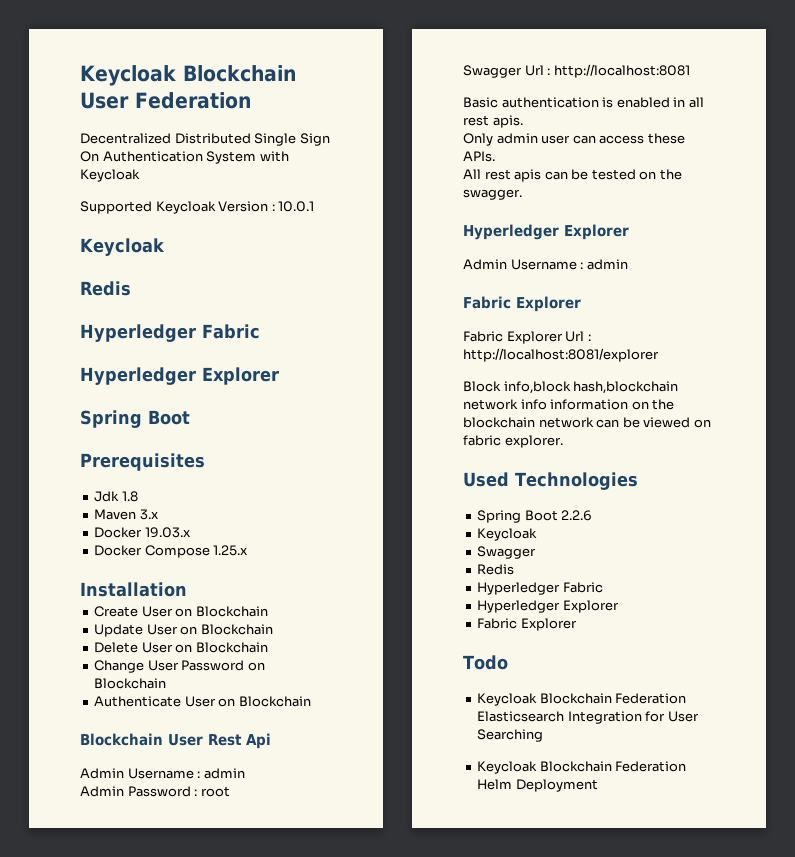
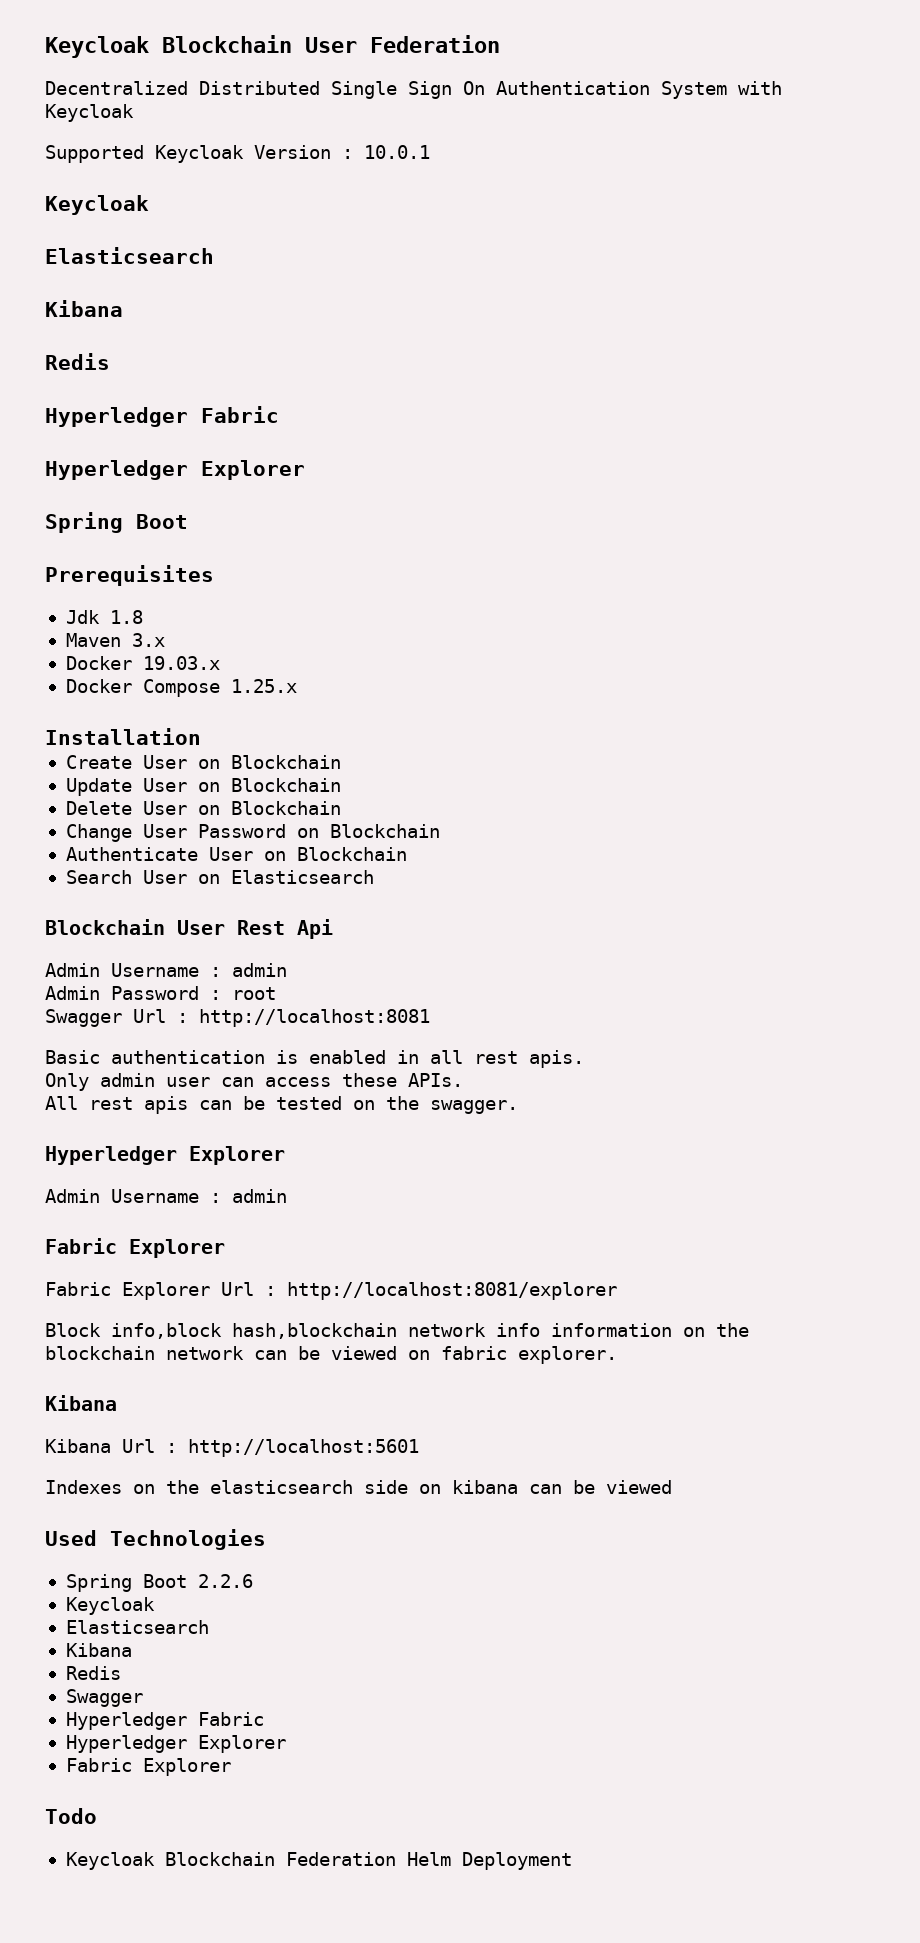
  Supported Keycloak Version : 10.0.1
  Keycloak
+ Elasticsearch
+ Kibana
+ Search User on Elasticsearch
  Block info,block hash,blockchain network info information on the blockchain network can be viewed on fabric explorer.
+ Kibana
+ Kibana Url : http://localhost:5601
+ Indexes on the elasticsearch side on kibana can be viewed
  Spring Boot 2.2.6
  Keycloak
+ Elasticsearch
+ Kibana
+ Redis
  Swagger
- Redis
- Keycloak Blockchain Federation Elasticsearch Integration for User Searching

